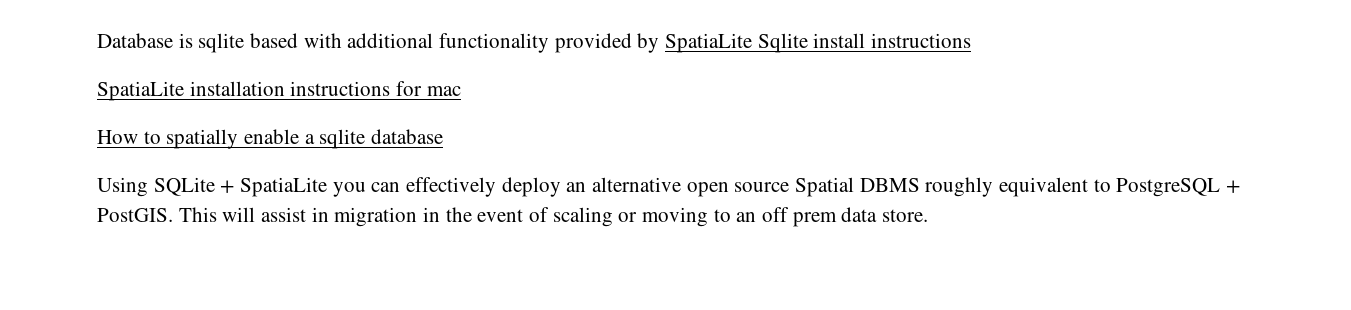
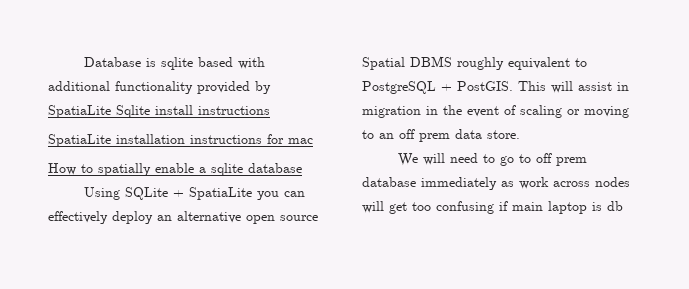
+ We will need to go to off prem database immediately as work across nodes will get too confusing if main laptop is db

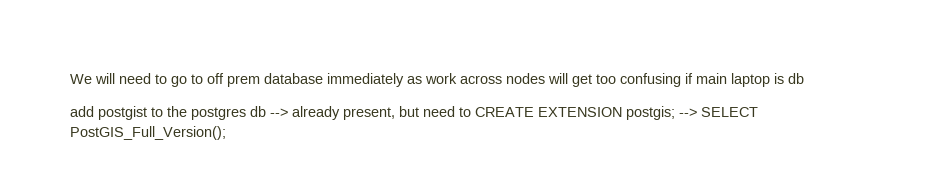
- Database is sqlite based with additional functionality provided by SpatiaLite Sqlite install instructions
- SpatiaLite installation instructions for mac
- How to spatially enable a sqlite database
- Using SQLite + SpatiaLite you can effectively deploy an alternative open source Spatial DBMS roughly equivalent to PostgreSQL + PostGIS. This will assist in migration in the event of scaling or moving to an off prem data store.
+ add postgist to the postgres db --> already present, but need to CREATE EXTENSION postgis; --> SELECT PostGIS_Full_Version();

